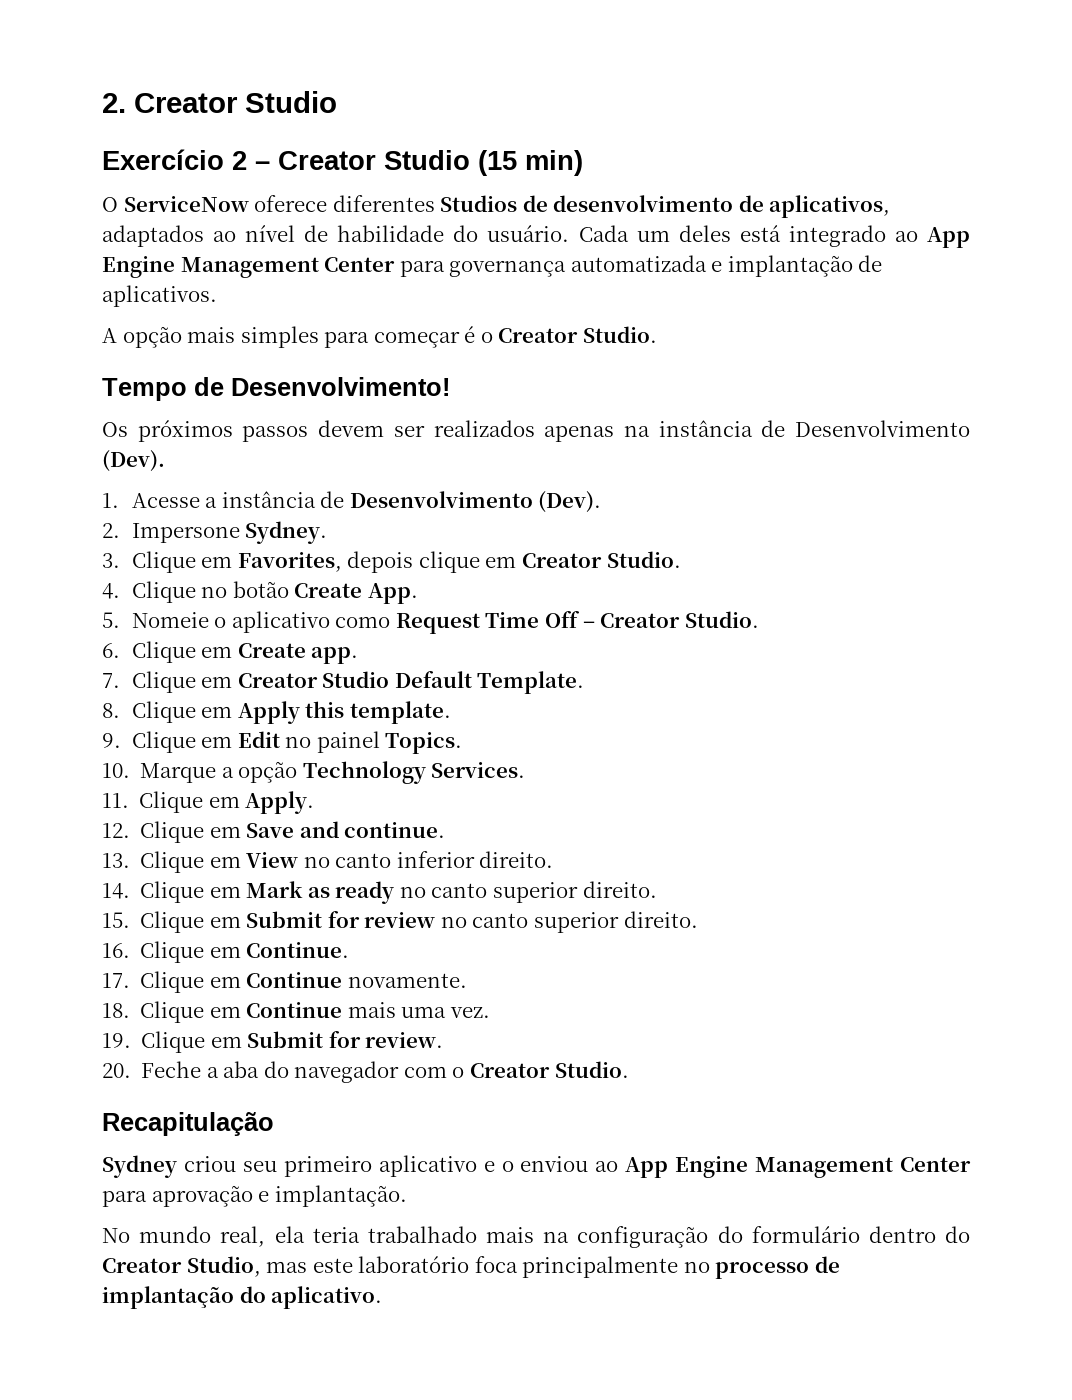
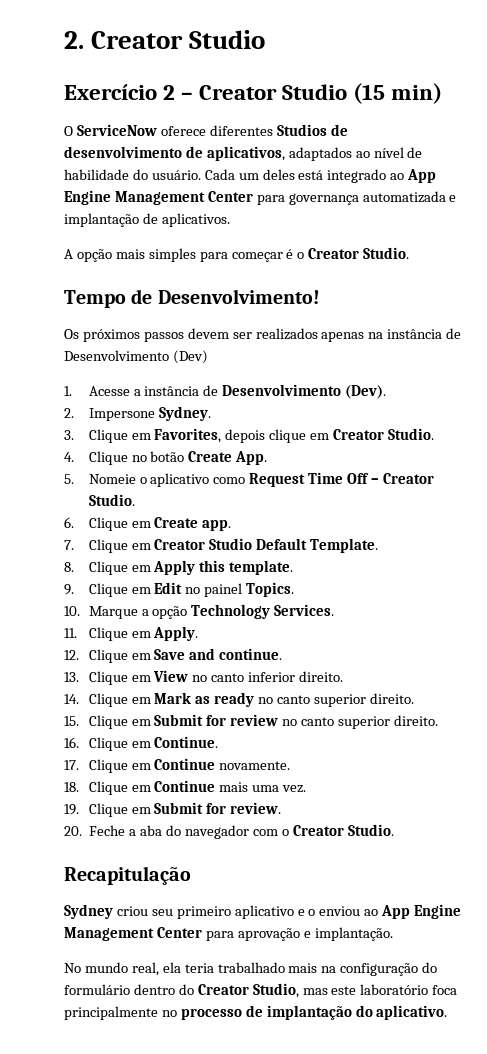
- Os próximos passos devem ser realizados apenas na instância de Desenvolvimento (Dev).
+ Os próximos passos devem ser realizados apenas na instância de Desenvolvimento (Dev)

